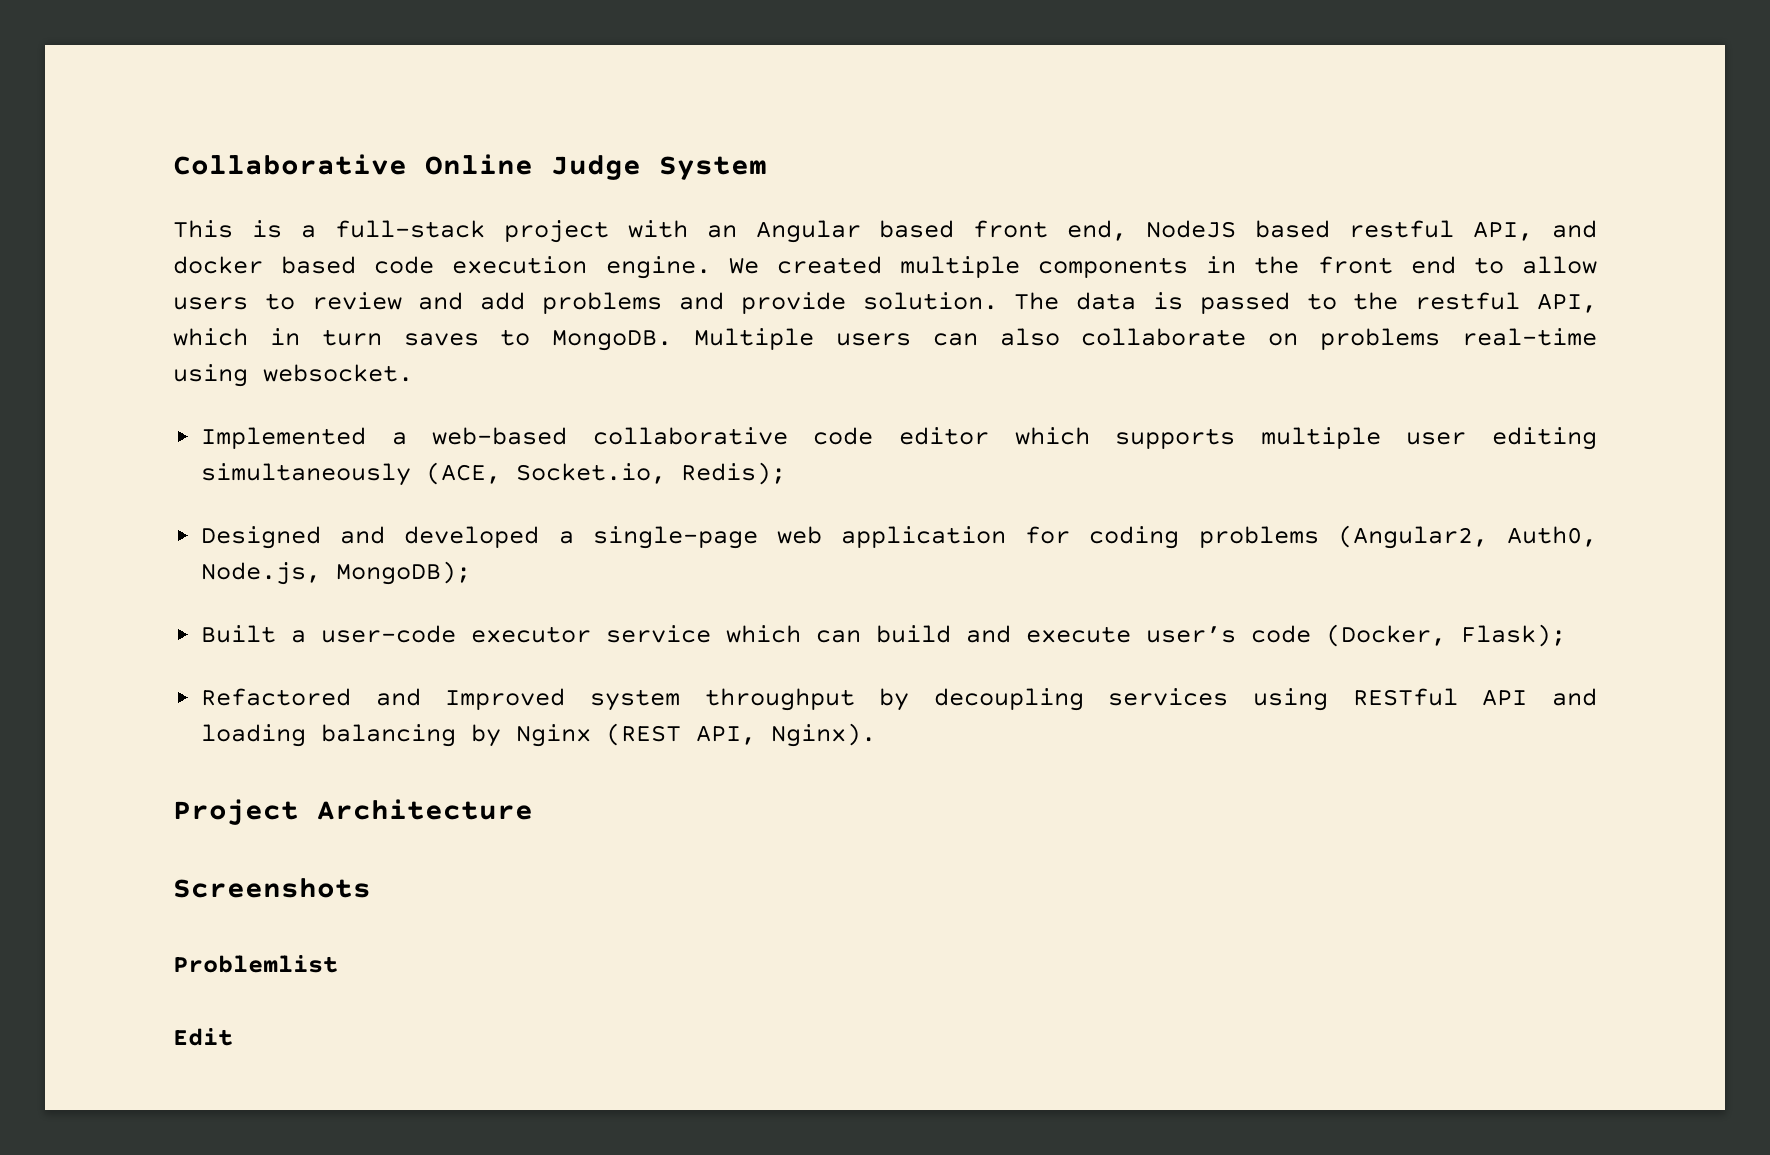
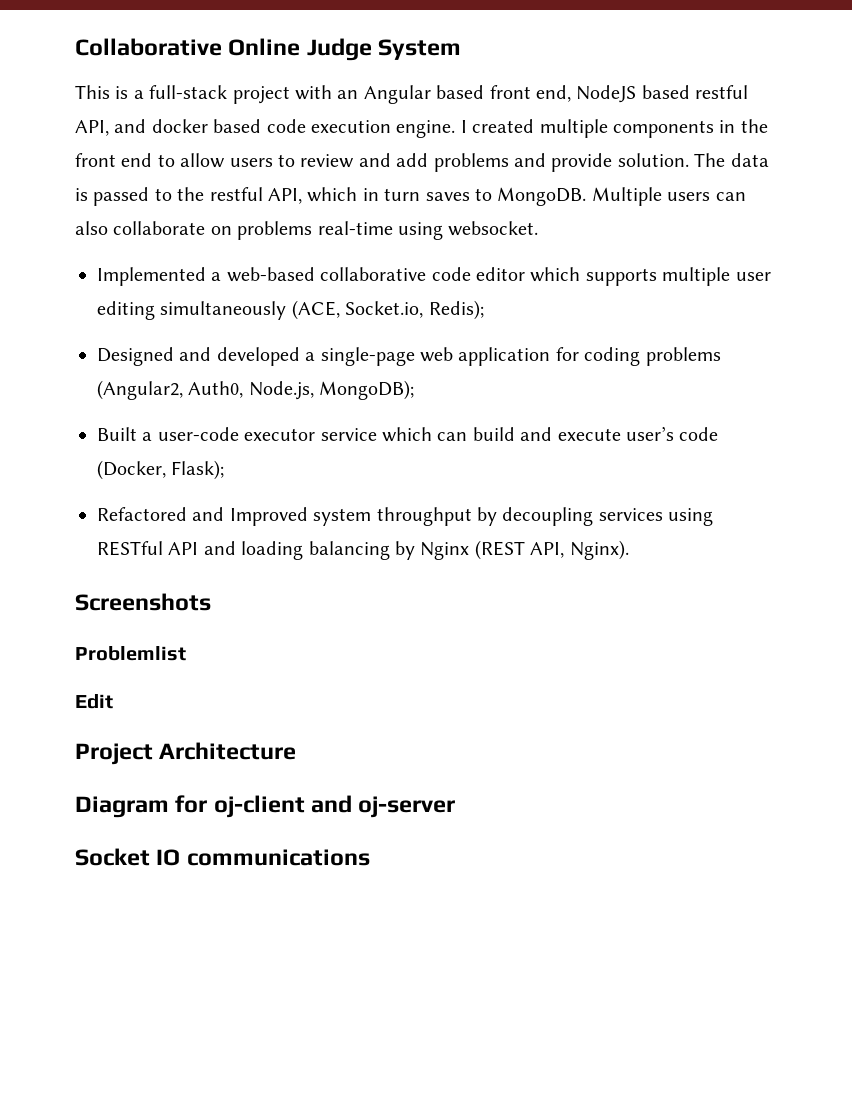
- We created multiple components in the front end to allow users to review and add problems and provide solution.
+ I created multiple components in the front end to allow users to review and add problems and provide solution.
- Project Architecture
+ Project Architecture
+ Diagram for oj-client and oj-server
+ Socket IO communications

